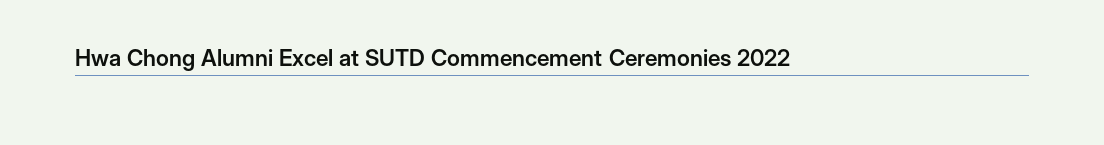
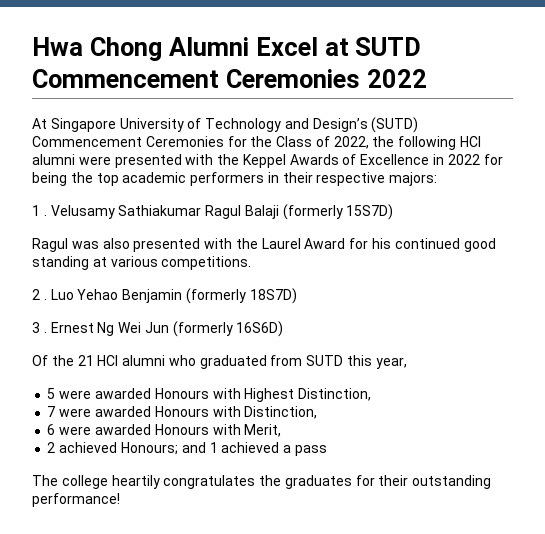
+ At Singapore University of Technology and Design’s (SUTD) Commencement Ceremonies for the Class of 2022, the following HCI alumni were presented with the Keppel Awards of Excellence in 2022 for being the top academic performers in their respective majors:
+ 1 . Velusamy Sathiakumar Ragul Balaji (formerly 15S7D)
+ Ragul was also presented with the Laurel Award for his continued good standing at various competitions.
+ 2 . Luo Yehao Benjamin (formerly 18S7D)
+ 3 . Ernest Ng Wei Jun (formerly 16S6D)
+ Of the 21 HCI alumni who graduated from SUTD this year,
+ 5 were awarded Honours with Highest Distinction,
+ 7 were awarded Honours with Distinction,
+ 6 were awarded Honours with Merit,
+ 2 achieved Honours; and 1 achieved a pass
+ The college heartily congratulates the graduates for their outstanding performance!

